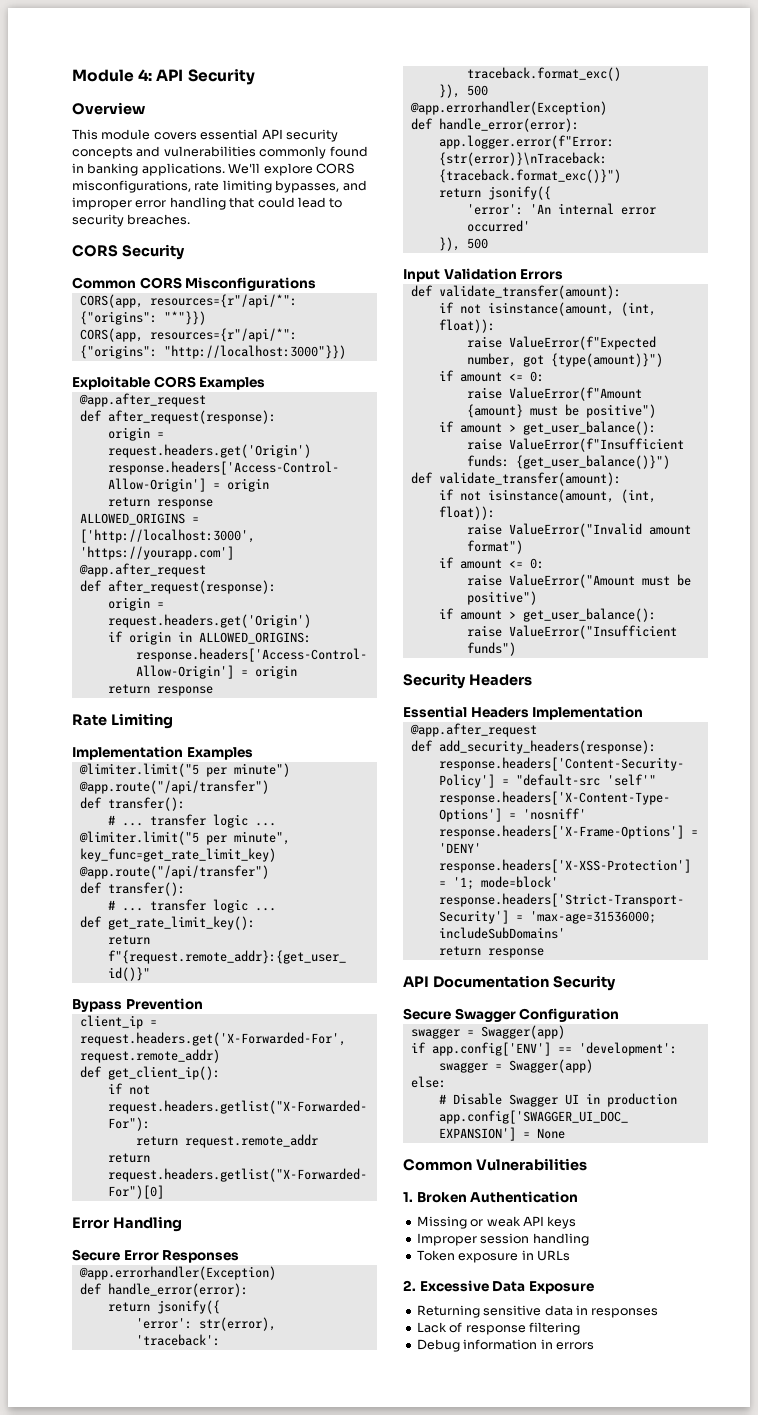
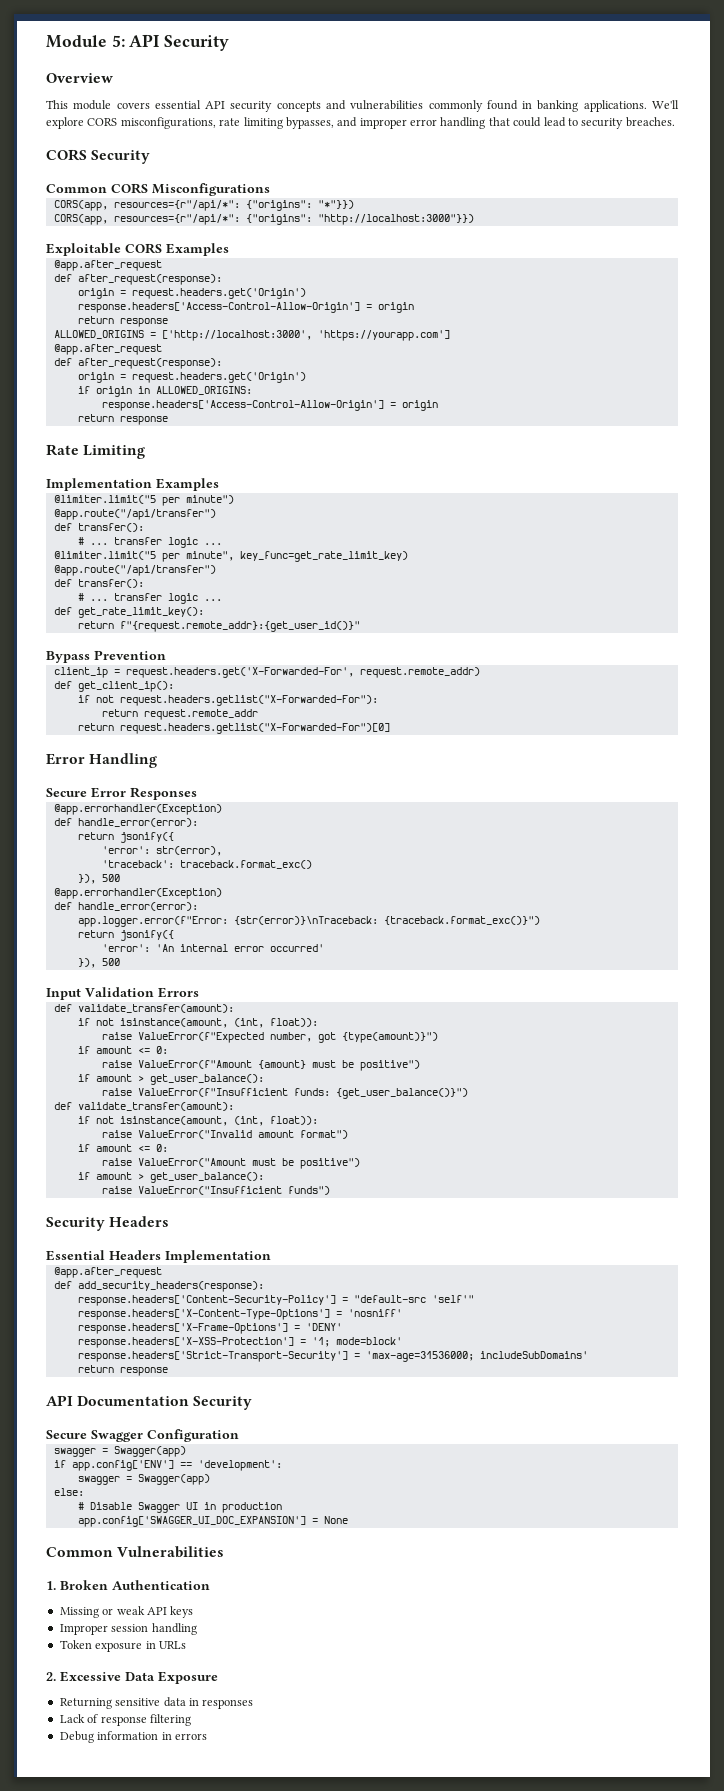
- Module 4: API Security
+ Module 5: API Security

